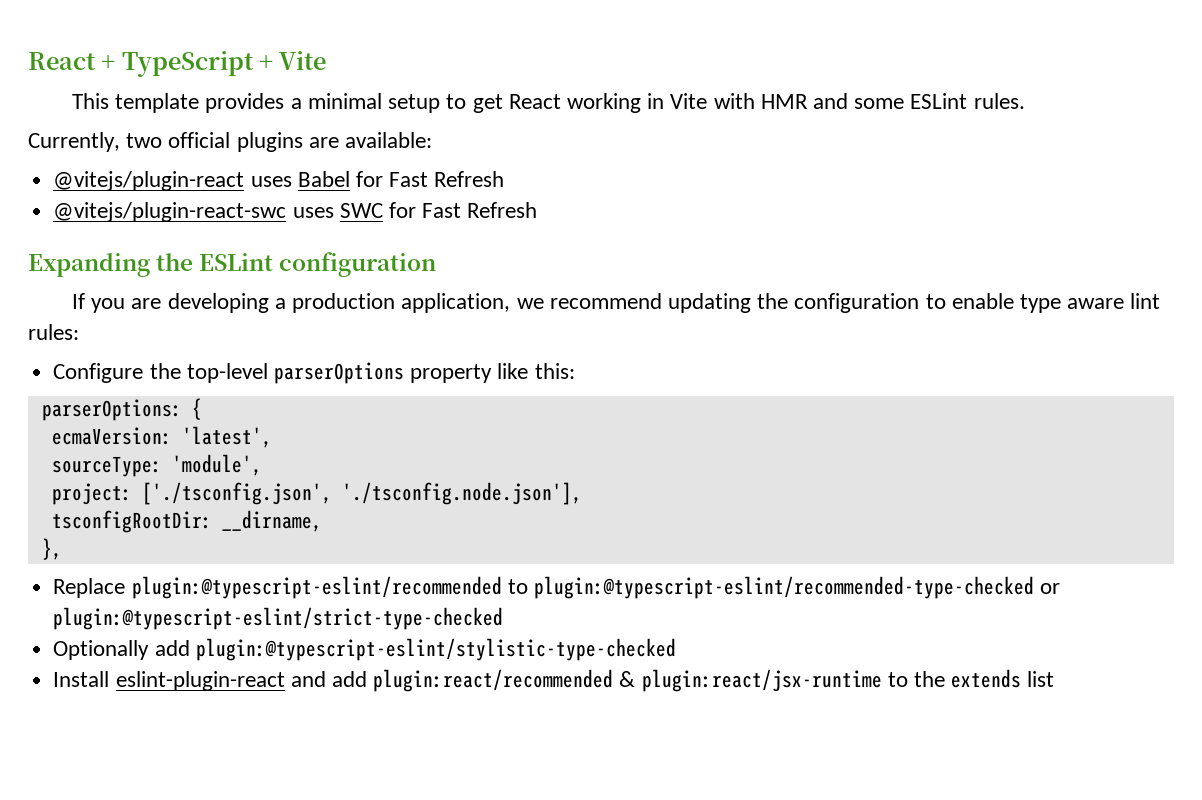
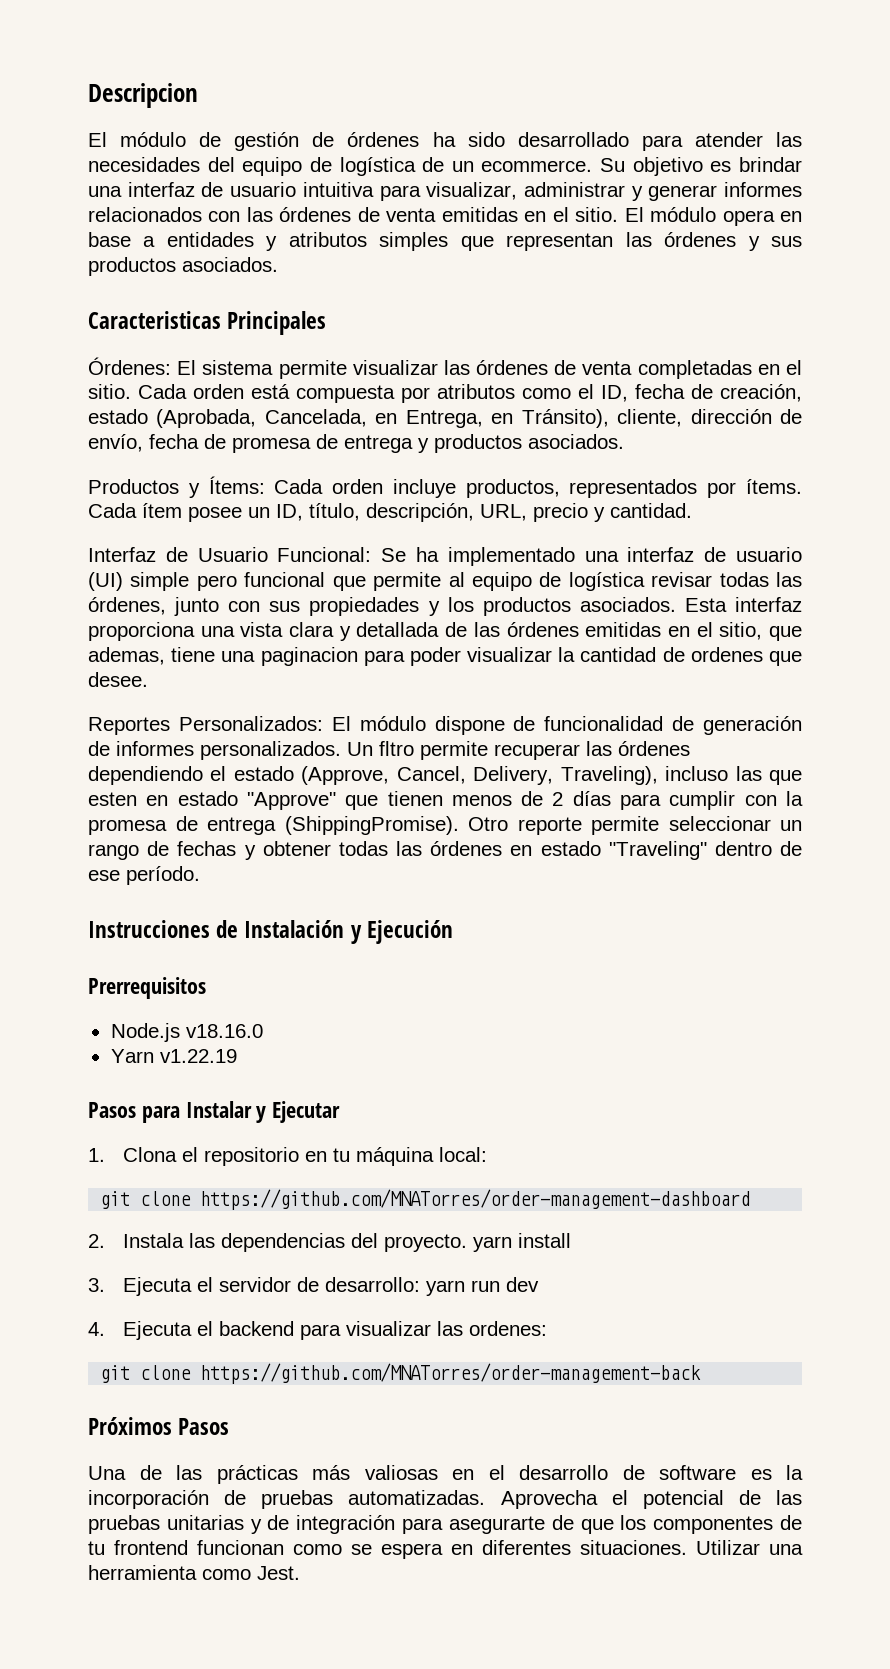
- React + TypeScript + Vite
- This template provides a minimal setup to get React working in Vite with HMR and some ESLint rules.
- Currently, two official plugins are available:
- @vitejs/plugin-react uses Babel for Fast Refresh
- @vitejs/plugin-react-swc uses SWC for Fast Refresh
- Expanding the ESLint configuration
- If you are developing a production application, we recommend updating the configuration to enable type aware lint rules:
- Configure the top-level parserOptions property like this:
- parserOptions: {
- ecmaVersion: 'latest',
- sourceType: 'module',
- project: ['./tsconfig.json', './tsconfig.node.json'],
- tsconfigRootDir: __dirname,
- },
- Replace plugin:@typescript-eslint/recommended to plugin:@typescript-eslint/recommended-type-checked or plugin:@typescript-eslint/strict-type-checked
- Optionally add plugin:@typescript-eslint/stylistic-type-checked
- Install eslint-plugin-react and add plugin:react/recommended & plugin:react/jsx-runtime to the extends list
+ Descripcion
+ El módulo de gestión de órdenes ha sido desarrollado para atender las necesidades del equipo de logística de un ecommerce. Su objetivo es brindar una interfaz de usuario intuitiva para visualizar, administrar y generar informes relacionados con las órdenes de venta emitidas en el sitio. El módulo opera en base a entidades y atributos simples que representan las órdenes y sus productos asociados.
+ Caracteristicas Principales
+ Órdenes: El sistema permite visualizar las órdenes de venta completadas en el sitio. Cada orden está compuesta por atributos como el ID, fecha de creación, estado (Aprobada, Cancelada, en Entrega, en Tránsito), cliente, dirección de envío, fecha de promesa de entrega y productos asociados.
+ Productos y Ítems: Cada orden incluye productos, representados por ítems. Cada ítem posee un ID, título, descripción, URL, precio y cantidad.
+ Interfaz de Usuario Funcional: Se ha implementado una interfaz de usuario (UI) simple pero funcional que permite al equipo de logística revisar todas las órdenes, junto con sus propiedades y los productos asociados. Esta interfaz proporciona una vista clara y detallada de las órdenes emitidas en el sitio, que ademas, tiene una paginacion para poder visualizar la cantidad de ordenes que desee.
+ Reportes Personalizados: El módulo dispone de funcionalidad de generación de informes personalizados. Un fltro permite recuperar las órdenes dependiendo el estado (Approve, Cancel, Delivery, Traveling), incluso las que esten en estado "Approve" que tienen menos de 2 días para cumplir con la promesa de entrega (ShippingPromise). Otro reporte permite seleccionar un rango de fechas y obtener todas las órdenes en estado "Traveling" dentro de ese período.
+ Instrucciones de Instalación y Ejecución
+ Prerrequisitos
+ Node.js v18.16.0
+ Yarn v1.22.19
+ Pasos para Instalar y Ejecutar
+ 1. Clona el repositorio en tu máquina local:
+ git clone https://github.com/MNATorres/order-management-dashboard
+ 2. Instala las dependencias del proyecto. yarn install
+ 3. Ejecuta el servidor de desarrollo: yarn run dev
+ 4. Ejecuta el backend para visualizar las ordenes:
+ git clone https://github.com/MNATorres/order-management-back
+ Próximos Pasos
+ Una de las prácticas más valiosas en el desarrollo de software es la incorporación de pruebas automatizadas. Aprovecha el potencial de las pruebas unitarias y de integración para asegurarte de que los componentes de tu frontend funcionan como se espera en diferentes situaciones. Utilizar una herramienta como Jest.

